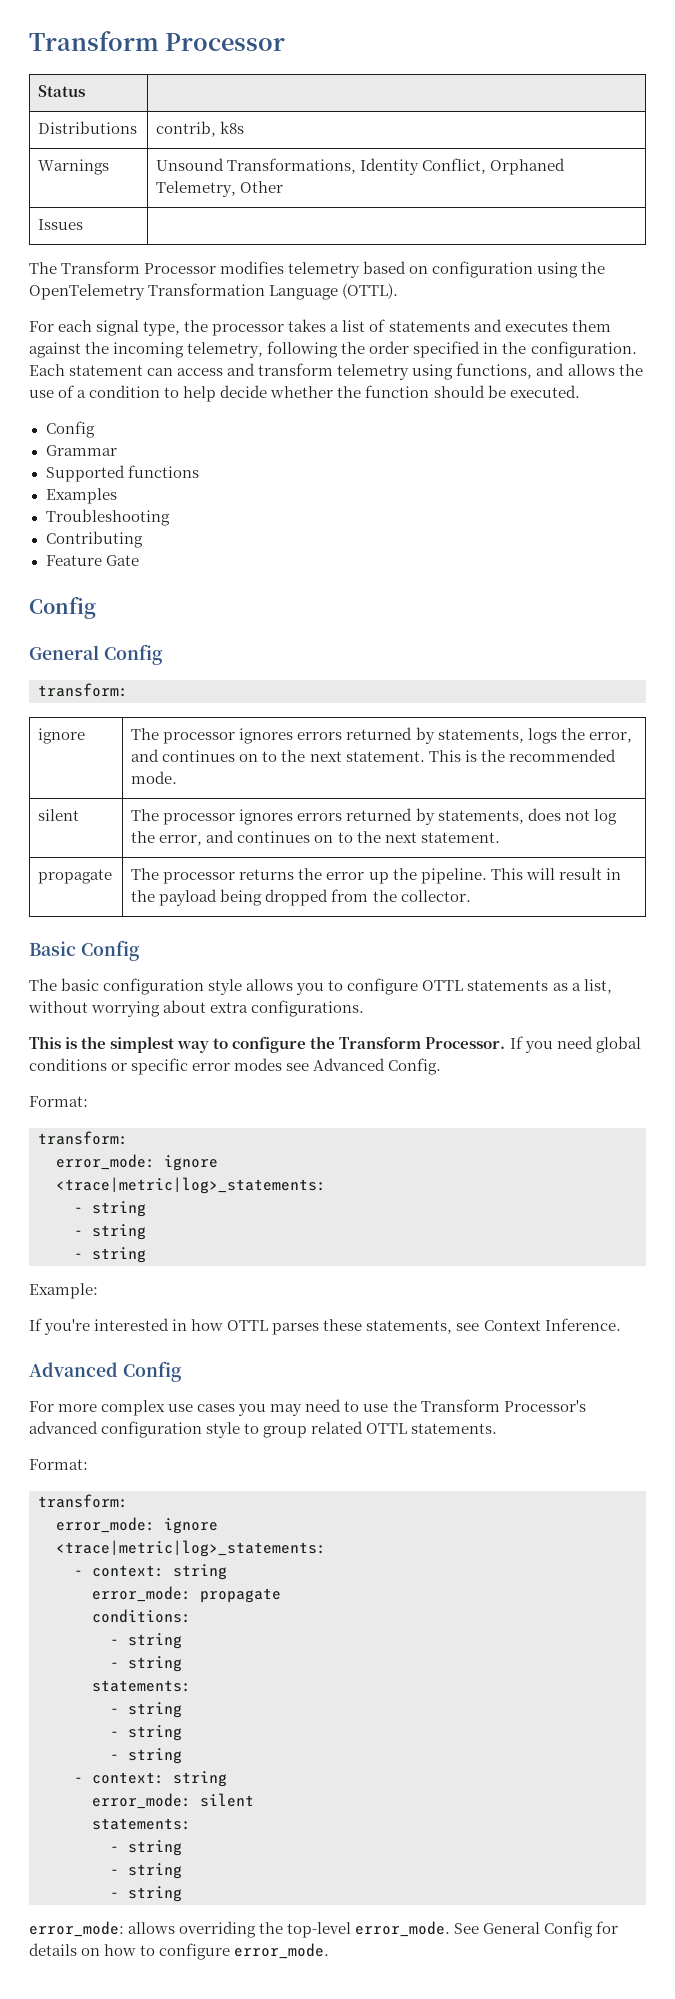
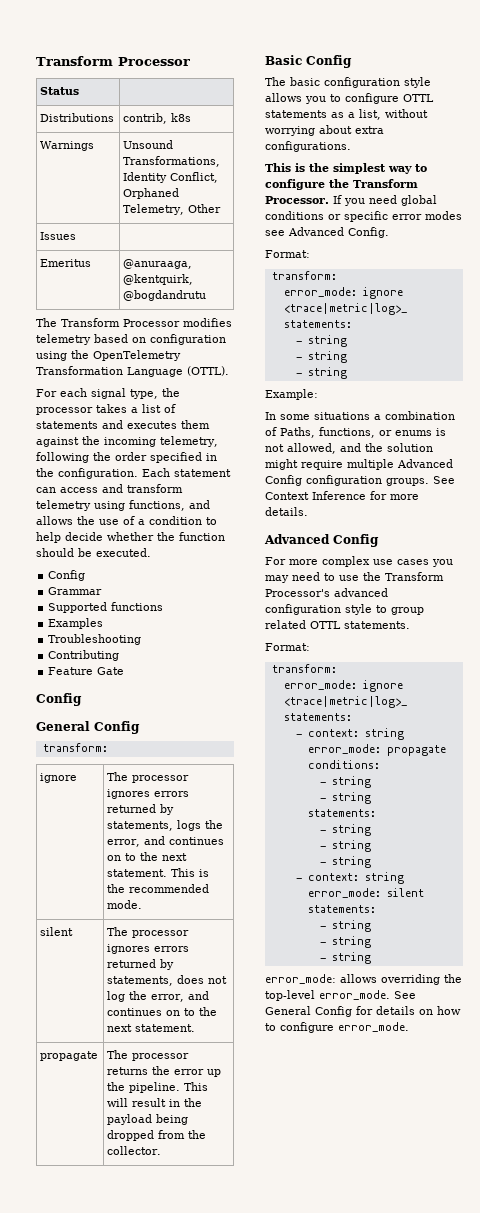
+ Emeritus | @anuraaga, @kentquirk, @bogdandrutu
- If you're interested in how OTTL parses these statements, see Context Inference.
+ In some situations a combination of Paths, functions, or enums is not allowed, and the solution might require multiple Advanced Config configuration groups. See Context Inference for more details.

